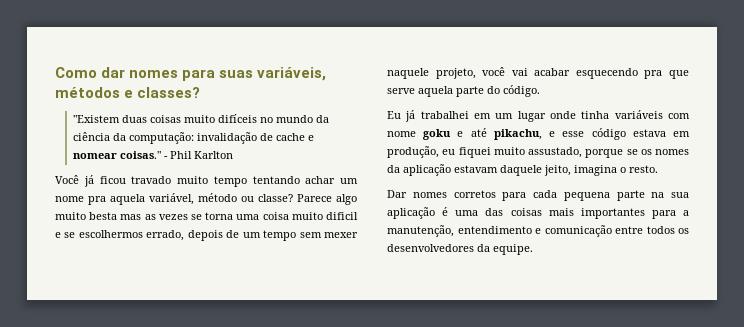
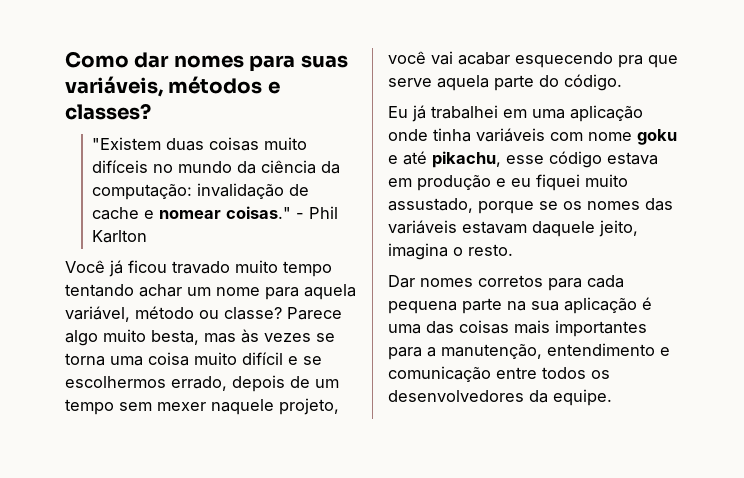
- Você já ficou travado muito tempo tentando achar um nome pra aquela variável, método ou classe?
+ Você já ficou travado muito tempo tentando achar um nome para aquela variável, método ou classe?
- Parece algo muito besta mas as vezes se torna uma coisa muito dificil e se escolhermos errado, depois de um tempo sem mexer naquele projeto, você vai acabar esquecendo pra que serve aquela parte do código.
+ Parece algo muito besta, mas às vezes se torna uma coisa muito difícil e se escolhermos errado, depois de um tempo sem mexer naquele projeto, você vai acabar esquecendo pra que serve aquela parte do código.
- Eu já trabalhei em um lugar onde tinha variáveis com nome goku e até pikachu, e esse código estava em produção, eu fiquei muito assustado, porque se os nomes da aplicação estavam daquele jeito, imagina o resto.
+ Eu já trabalhei em uma aplicação onde tinha variáveis com nome goku e até pikachu, esse código estava em produção e eu fiquei muito assustado, porque se os nomes das variáveis estavam daquele jeito, imagina o resto.

